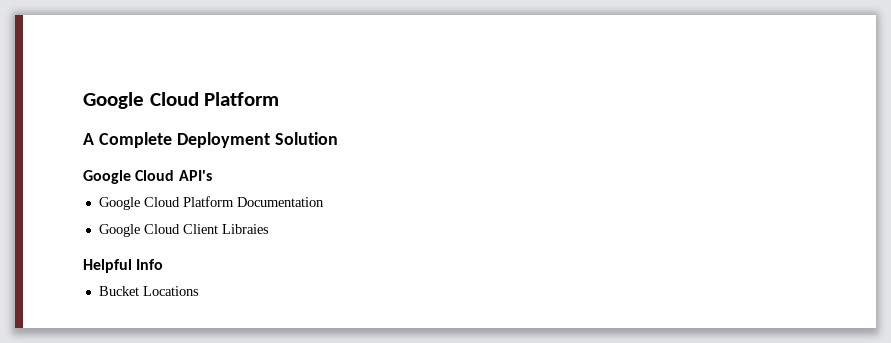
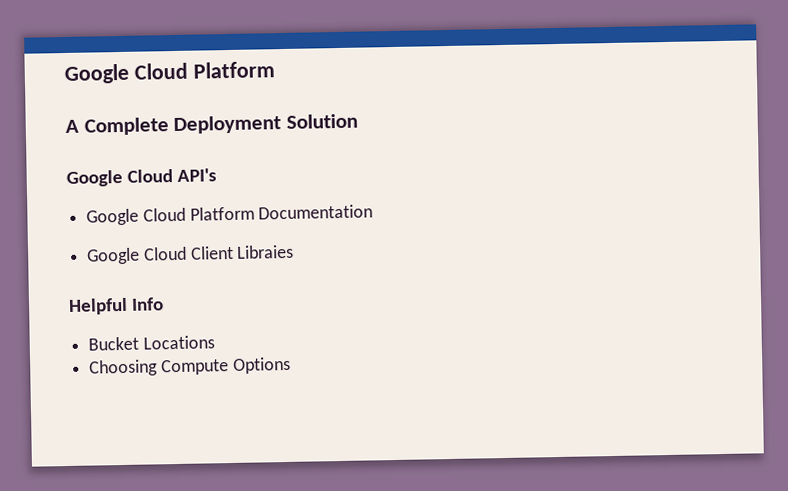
+ Choosing Compute Options

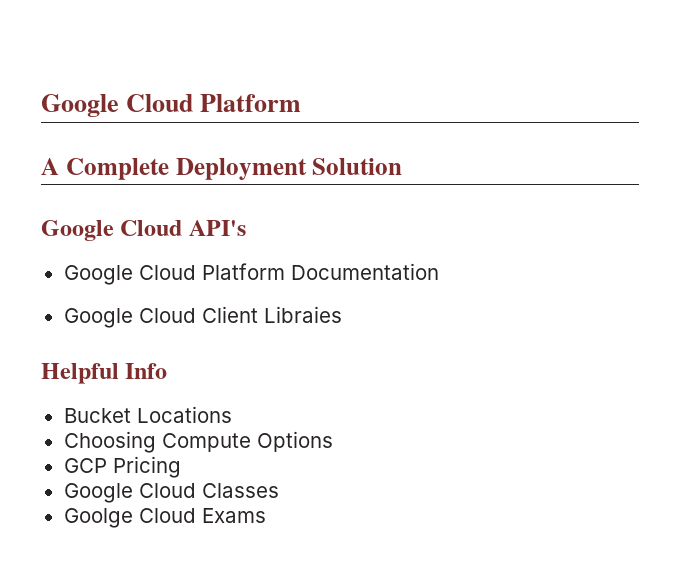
+ GCP Pricing
+ Google Cloud Classes
+ Goolge Cloud Exams

